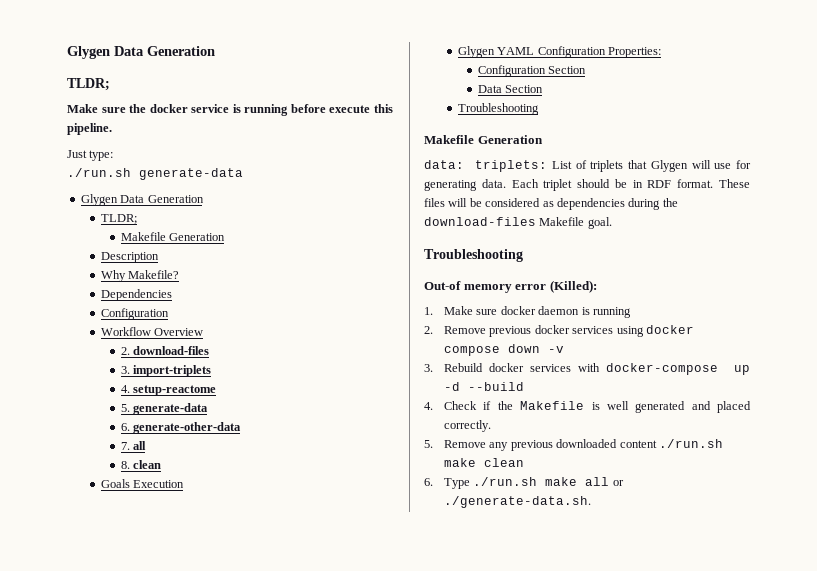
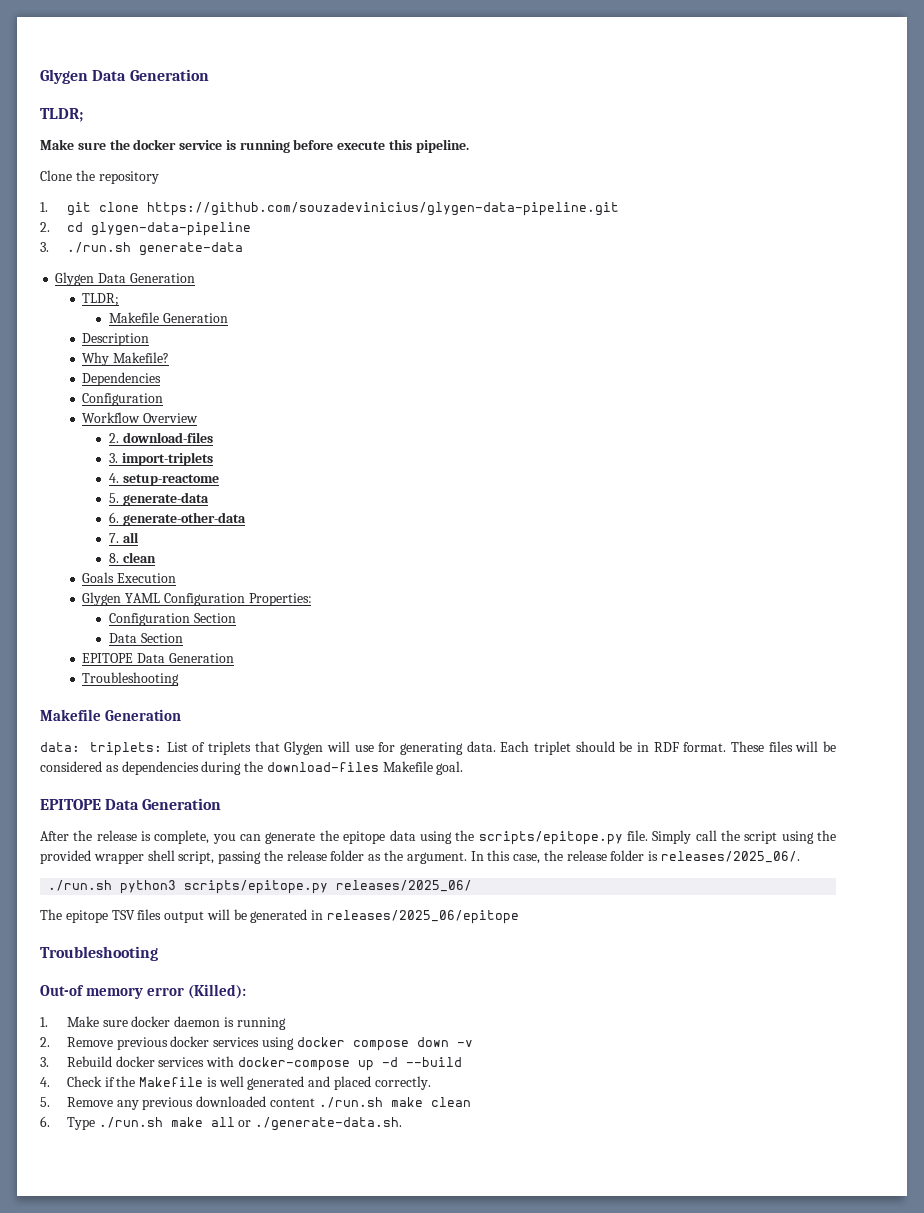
- Just type:
- ./run.sh generate-data
+ Clone the repository
+ 1. git clone https://github.com/souzadevinicius/glygen-data-pipeline.git
+ 2. cd glygen-data-pipeline
+ 3. ./run.sh generate-data
  Data Section
+ EPITOPE Data Generation
  These files will be considered as dependencies during the download-files Makefile goal.
+ EPITOPE Data Generation
+ After the release is complete, you can generate the epitope data using the scripts/epitope.py file. Simply call the script using the provided wrapper shell script, passing the release folder as the argument. In this case, the release folder is releases/2025_06/.
+ ./run.sh python3 scripts/epitope.py releases/2025_06/
+ The epitope TSV files output will be generated in releases/2025_06/epitope

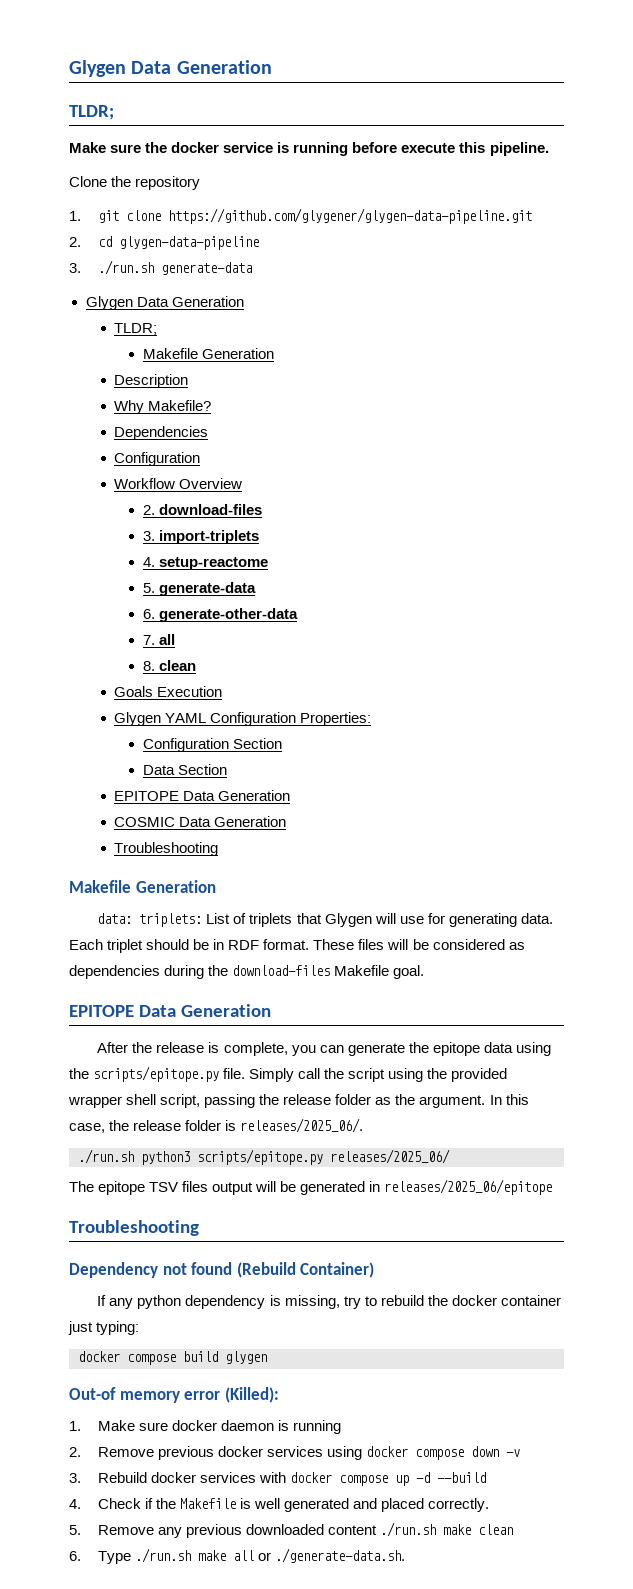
- 1. git clone https://github.com/souzadevinicius/glygen-data-pipeline.git
+ 1. git clone https://github.com/glygener/glygen-data-pipeline.git
+ COSMIC Data Generation
+ Dependency not found (Rebuild Container)
+ If any python dependency is missing, try to rebuild the docker container just typing:
+ docker compose build glygen
- 3. Rebuild docker services with docker-compose up -d --build
+ 3. Rebuild docker services with docker compose up -d --build

